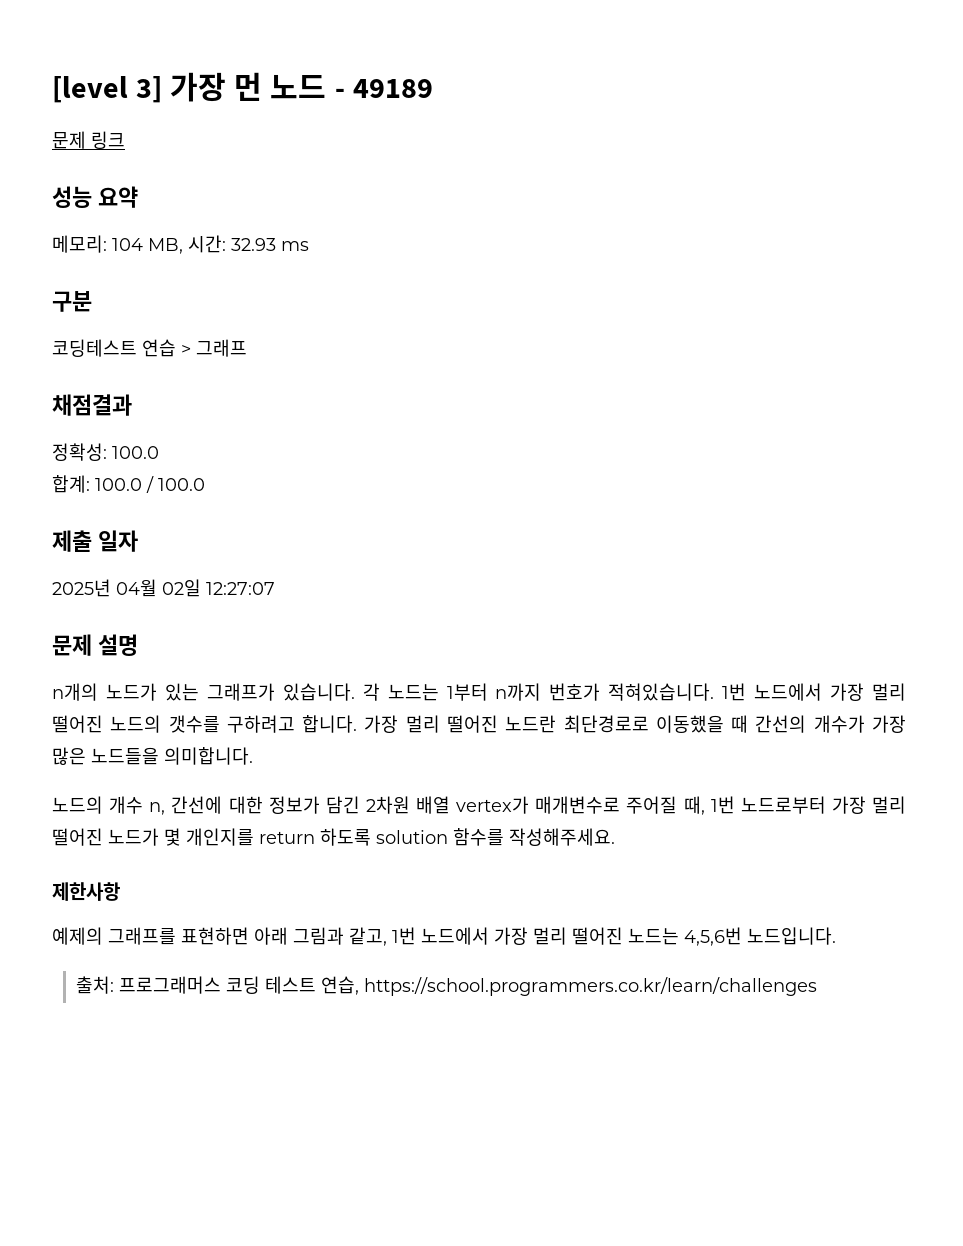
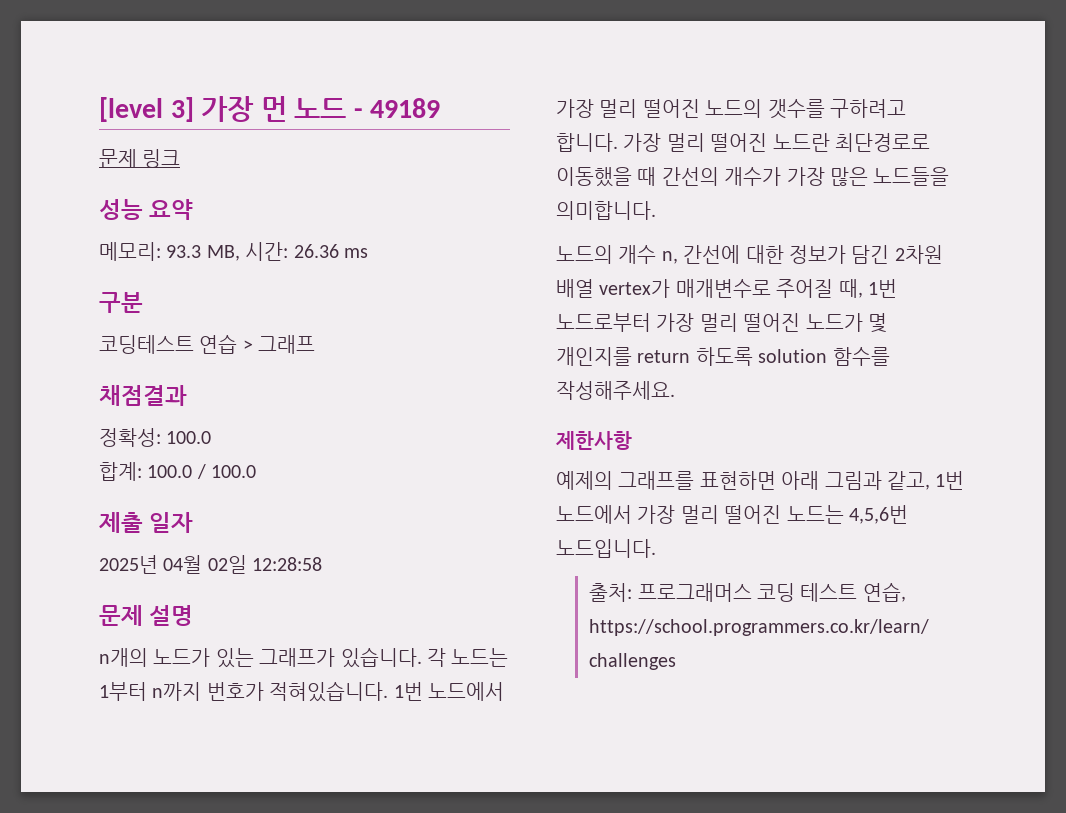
- 메모리: 104 MB, 시간: 32.93 ms
+ 메모리: 93.3 MB, 시간: 26.36 ms
- 2025년 04월 02일 12:27:07
+ 2025년 04월 02일 12:28:58

